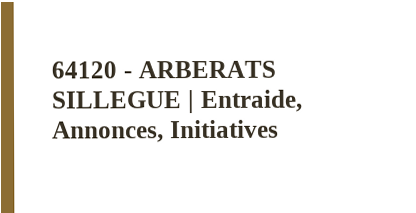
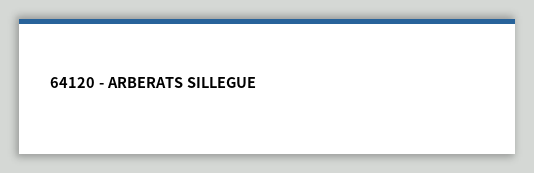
- 64120 - ARBERATS SILLEGUE | Entraide, Annonces, Initiatives
+ 64120 - ARBERATS SILLEGUE

